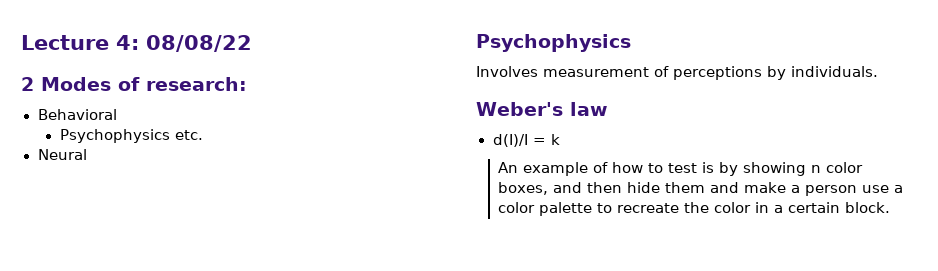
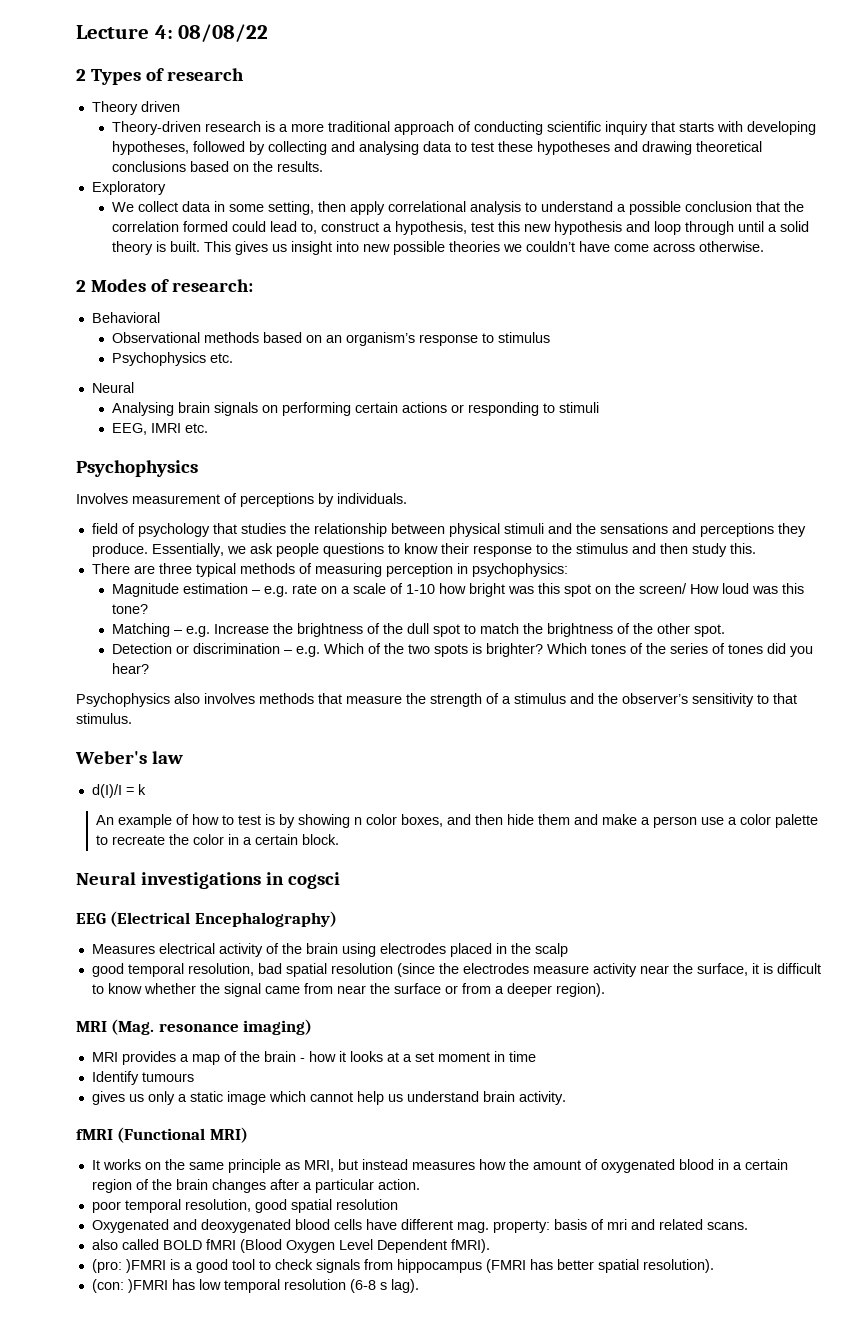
+ 2 Types of research
+ Theory driven
+ Theory-driven research is a more traditional approach of conducting scientific inquiry that starts with developing hypotheses, followed by collecting and analysing data to test these hypotheses and drawing theoretical conclusions based on the results.
+ Exploratory
+ We collect data in some setting, then apply correlational analysis to understand a possible conclusion that the correlation formed could lead to, construct a hypothesis, test this new hypothesis and loop through until a solid theory is built. This gives us insight into new possible theories we couldn’t have come across otherwise.
+ Observational methods based on an organism’s response to stimulus
  Psychophysics etc.
  Neural
+ Analysing brain signals on performing certain actions or responding to stimuli
+ EEG, IMRI etc.
+ field of psychology that studies the relationship between physical stimuli and the sensations and perceptions they produce. Essentially, we ask people questions to know their response to the stimulus and then study this.
+ There are three typical methods of measuring perception in psychophysics:
+ Magnitude estimation – e.g. rate on a scale of 1-10 how bright was this spot on the screen/ How loud was this tone?
+ Matching – e.g. Increase the brightness of the dull spot to match the brightness of the other spot.
+ Detection or discrimination – e.g. Which of the two spots is brighter? Which tones of the series of tones did you hear?
+ Psychophysics also involves methods that measure the strength of a stimulus and the observer’s sensitivity to that stimulus.
+ Neural investigations in cogsci
+ EEG (Electrical Encephalography)
+ Measures electrical activity of the brain using electrodes placed in the scalp
+ good temporal resolution, bad spatial resolution (since the electrodes measure activity near the surface, it is difficult to know whether the signal came from near the surface or from a deeper region).
+ MRI (Mag. resonance imaging)
+ MRI provides a map of the brain - how it looks at a set moment in time
+ Identify tumours
+ gives us only a static image which cannot help us understand brain activity.
+ fMRI (Functional MRI)
+ It works on the same principle as MRI, but instead measures how the amount of oxygenated blood in a certain region of the brain changes after a particular action.
+ poor temporal resolution, good spatial resolution
+ Oxygenated and deoxygenated blood cells have different mag. property: basis of mri and related scans.
+ also called BOLD fMRI (Blood Oxygen Level Dependent fMRI).
+ (pro: )FMRI is a good tool to check signals from hippocampus (FMRI has better spatial resolution).
+ (con: )FMRI has low temporal resolution (6-8 s lag).

